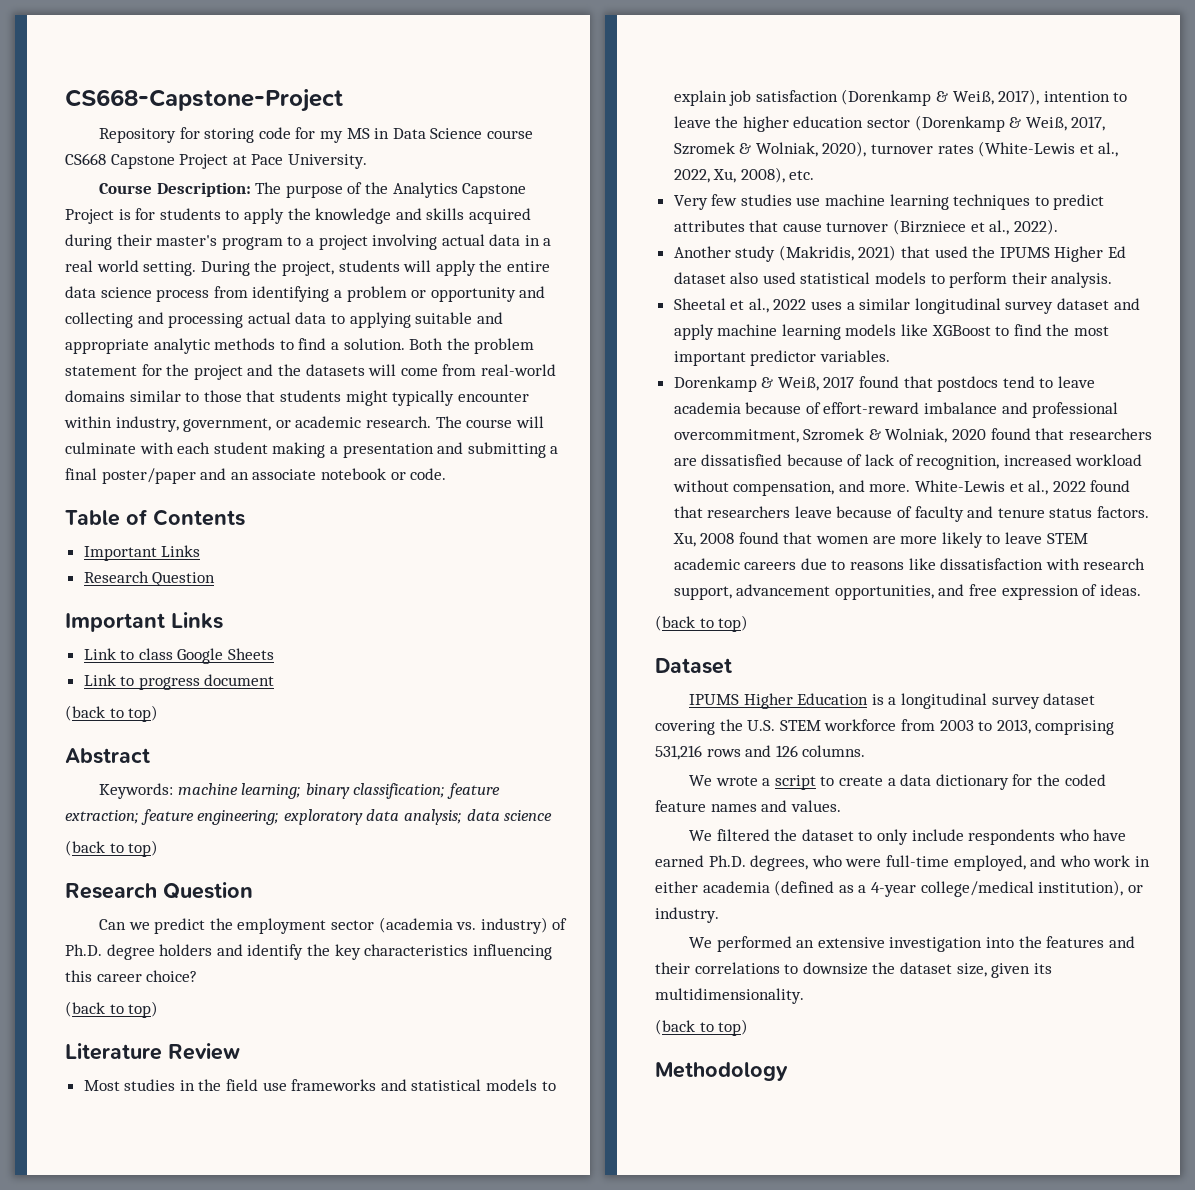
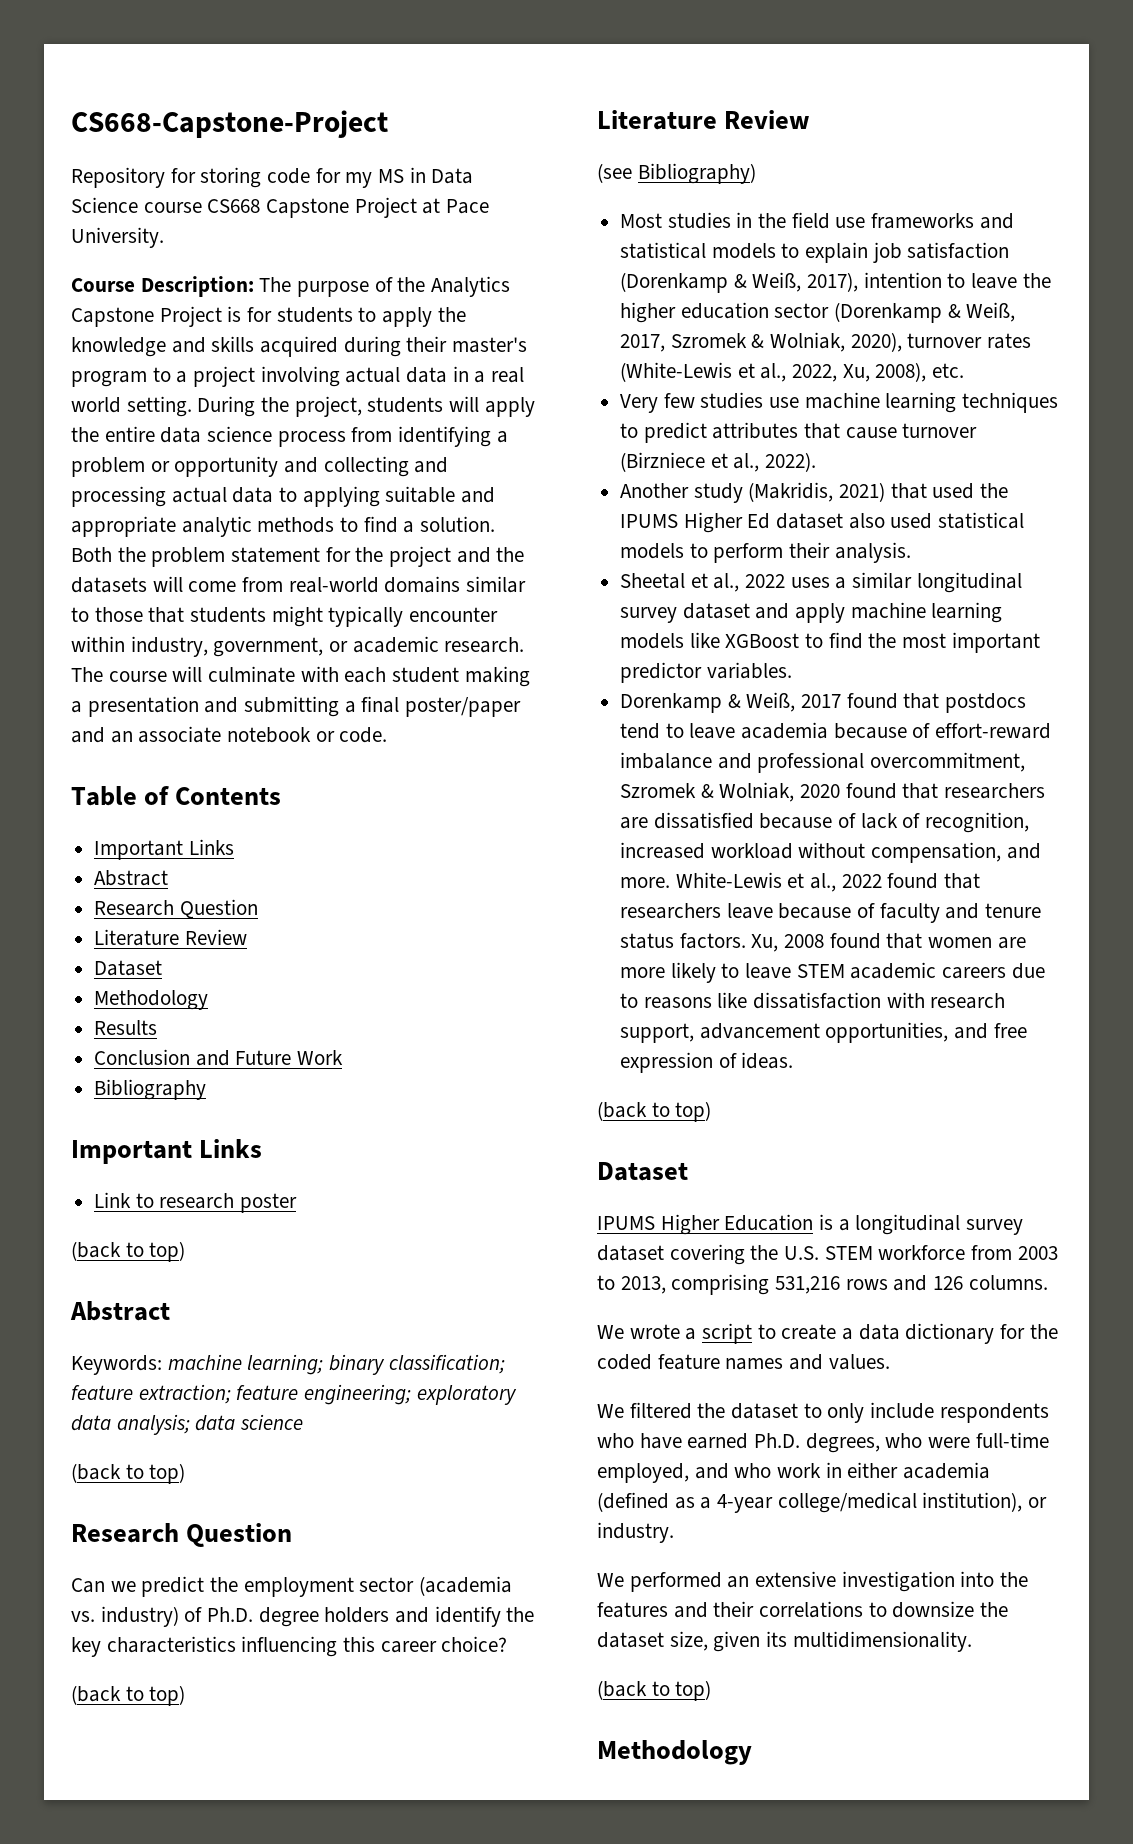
  Table of Contents
  Important Links
+ Abstract
  Research Question
+ Literature Review
+ Dataset
+ Methodology
+ Results
+ Conclusion and Future Work
+ Bibliography
  Important Links
- Link to class Google Sheets
- Link to progress document
+ Link to research poster
+ (see Bibliography)

